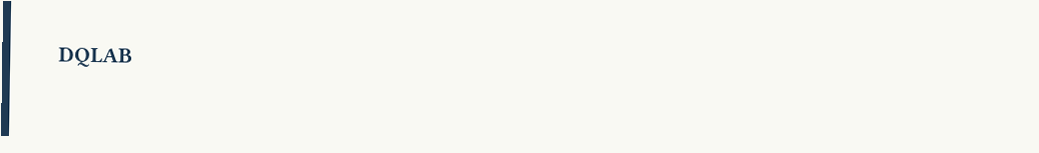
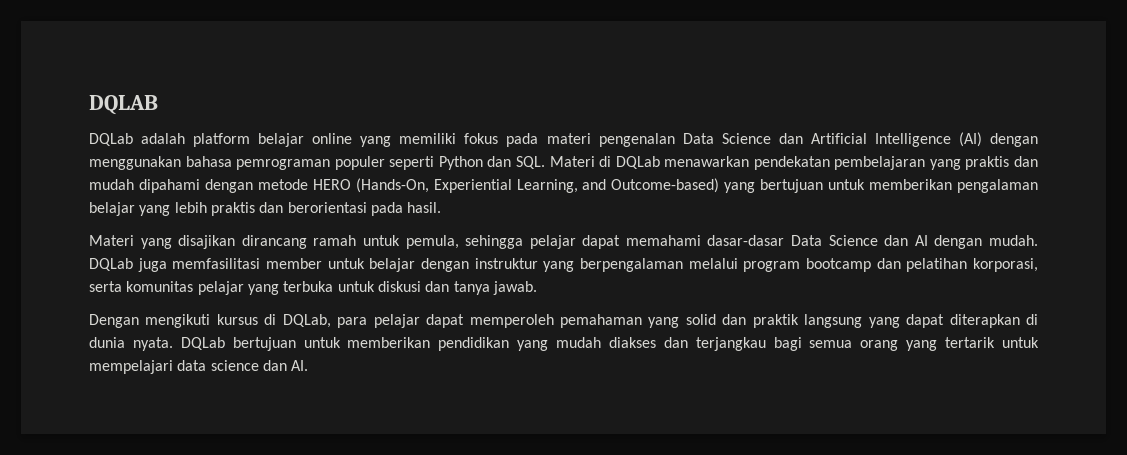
+ DQLab adalah platform belajar online yang memiliki fokus pada materi pengenalan Data Science dan Artificial Intelligence (AI) dengan menggunakan bahasa pemrograman populer seperti Python dan SQL. Materi di DQLab menawarkan pendekatan pembelajaran yang praktis dan mudah dipahami dengan metode HERO (Hands-On, Experiential Learning, and Outcome-based) yang bertujuan untuk memberikan pengalaman belajar yang lebih praktis dan berorientasi pada hasil.
+ Materi yang disajikan dirancang ramah untuk pemula, sehingga pelajar dapat memahami dasar-dasar Data Science dan AI dengan mudah. DQLab juga memfasilitasi member untuk belajar dengan instruktur yang berpengalaman melalui program bootcamp dan pelatihan korporasi, serta komunitas pelajar yang terbuka untuk diskusi dan tanya jawab.
+ Dengan mengikuti kursus di DQLab, para pelajar dapat memperoleh pemahaman yang solid dan praktik langsung yang dapat diterapkan di dunia nyata. DQLab bertujuan untuk memberikan pendidikan yang mudah diakses dan terjangkau bagi semua orang yang tertarik untuk mempelajari data science dan AI.

